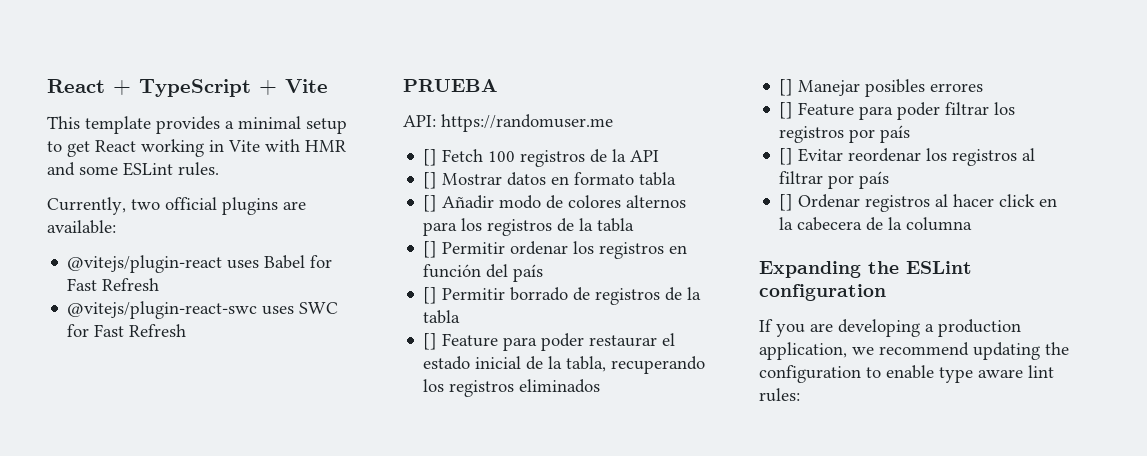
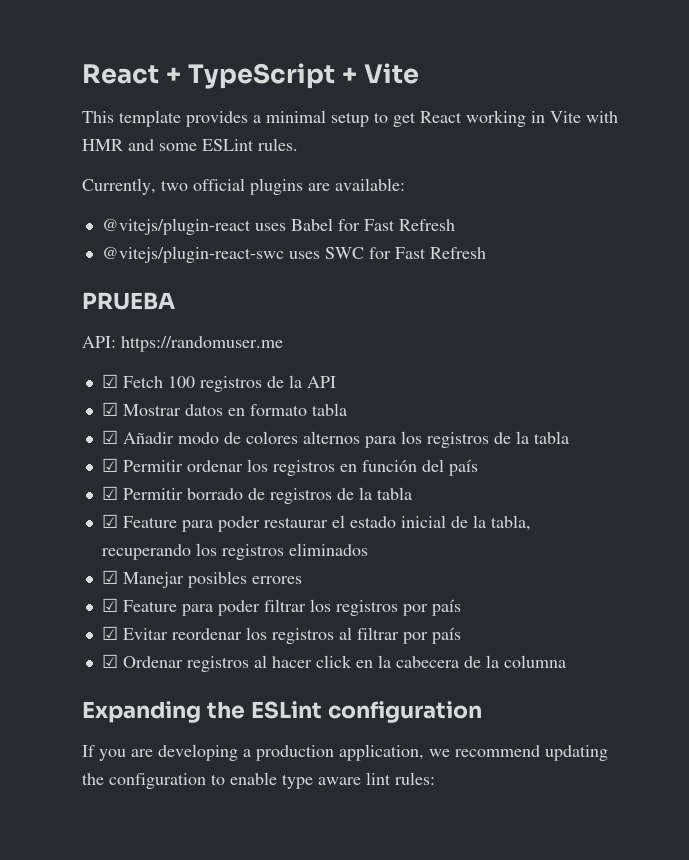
- [] Fetch 100 registros de la API
+ ☑ Fetch 100 registros de la API
- [] Mostrar datos en formato tabla
+ ☑ Mostrar datos en formato tabla
- [] Añadir modo de colores alternos para los registros de la tabla
+ ☑ Añadir modo de colores alternos para los registros de la tabla
- [] Permitir ordenar los registros en función del país
+ ☑ Permitir ordenar los registros en función del país
- [] Permitir borrado de registros de la tabla
+ ☑ Permitir borrado de registros de la tabla
- [] Feature para poder restaurar el estado inicial de la tabla, recuperando los registros eliminados
+ ☑ Feature para poder restaurar el estado inicial de la tabla, recuperando los registros eliminados
- [] Manejar posibles errores
+ ☑ Manejar posibles errores
- [] Feature para poder filtrar los registros por país
+ ☑ Feature para poder filtrar los registros por país
- [] Evitar reordenar los registros al filtrar por país
+ ☑ Evitar reordenar los registros al filtrar por país
- [] Ordenar registros al hacer click en la cabecera de la columna
+ ☑ Ordenar registros al hacer click en la cabecera de la columna

